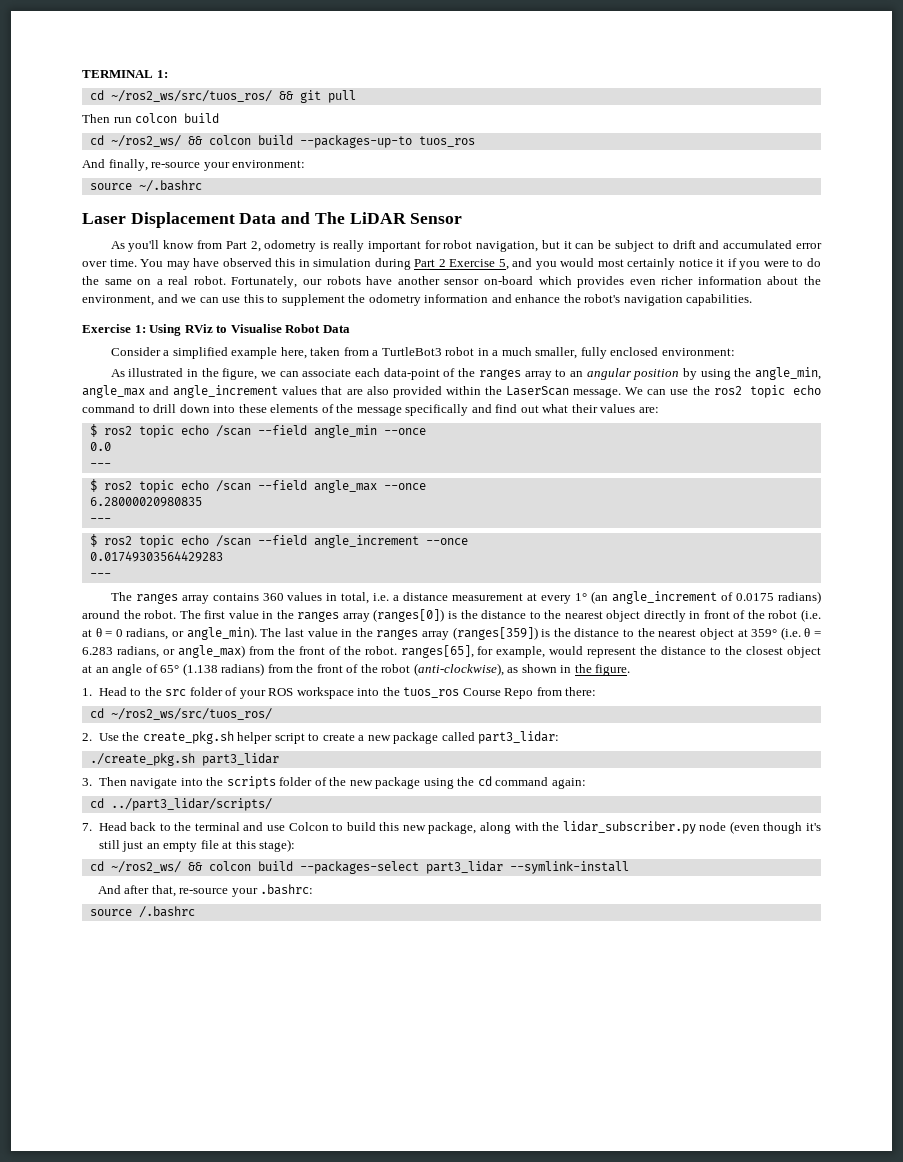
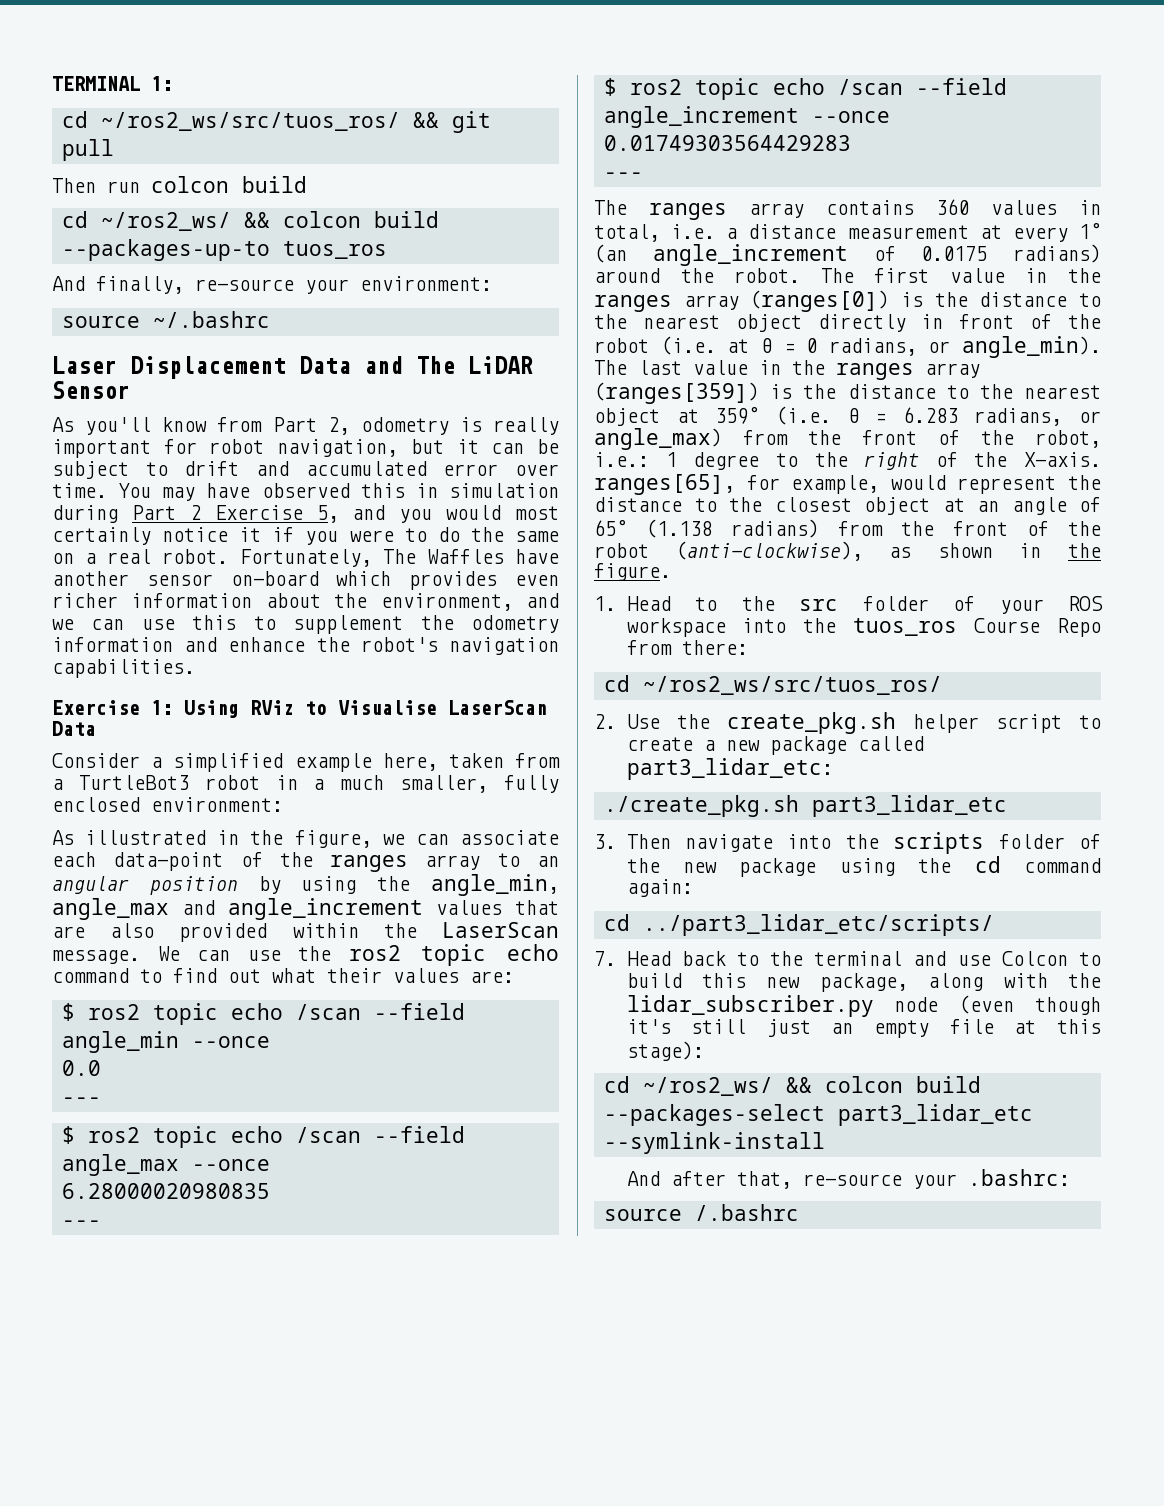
- Fortunately, our robots have another sensor on-board which provides even richer information about the environment, and we can use this to supplement the odometry information and enhance the robot's navigation capabilities.
+ Fortunately, The Waffles have another sensor on-board which provides even richer information about the environment, and we can use this to supplement the odometry information and enhance the robot's navigation capabilities.
- Exercise 1: Using RViz to Visualise Robot Data
+ Exercise 1: Using RViz to Visualise LaserScan Data
- We can use the ros2 topic echo command to drill down into these elements of the message specifically and find out what their values are:
+ We can use the ros2 topic echo command to find out what their values are:
- The last value in the ranges array (ranges[359]) is the distance to the nearest object at 359° (i.e. θ = 6.283 radians, or angle_max) from the front of the robot. ranges[65], for example, would represent the distance to the closest object at an angle of 65° (1.138 radians) from the front of the robot (anti-clockwise), as shown in the figure.
+ The last value in the ranges array (ranges[359]) is the distance to the nearest object at 359° (i.e. θ = 6.283 radians, or angle_max) from the front of the robot, i.e.: 1 degree to the right of the X-axis. ranges[65], for example, would represent the distance to the closest object at an angle of 65° (1.138 radians) from the front of the robot (anti-clockwise), as shown in the figure.
- 2. Use the create_pkg.sh helper script to create a new package called part3_lidar:
+ 2. Use the create_pkg.sh helper script to create a new package called part3_lidar_etc:
- ./create_pkg.sh part3_lidar
+ ./create_pkg.sh part3_lidar_etc
- cd ../part3_lidar/scripts/
+ cd ../part3_lidar_etc/scripts/
- cd ~/ros2_ws/ && colcon build --packages-select part3_lidar --symlink-install
+ cd ~/ros2_ws/ && colcon build --packages-select part3_lidar_etc --symlink-install

